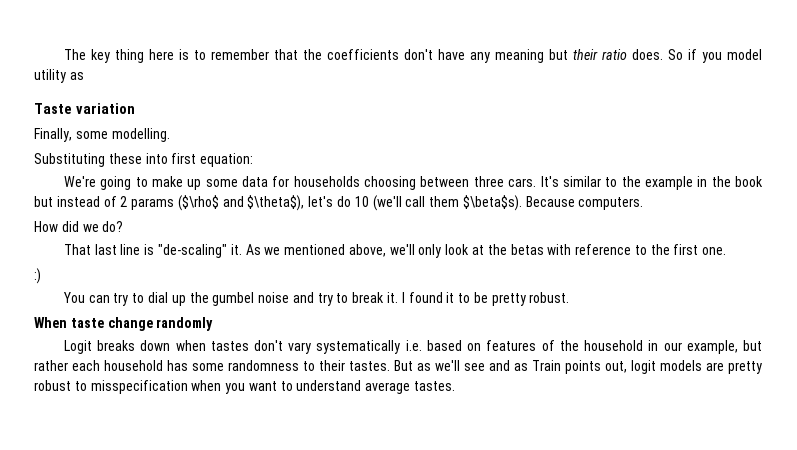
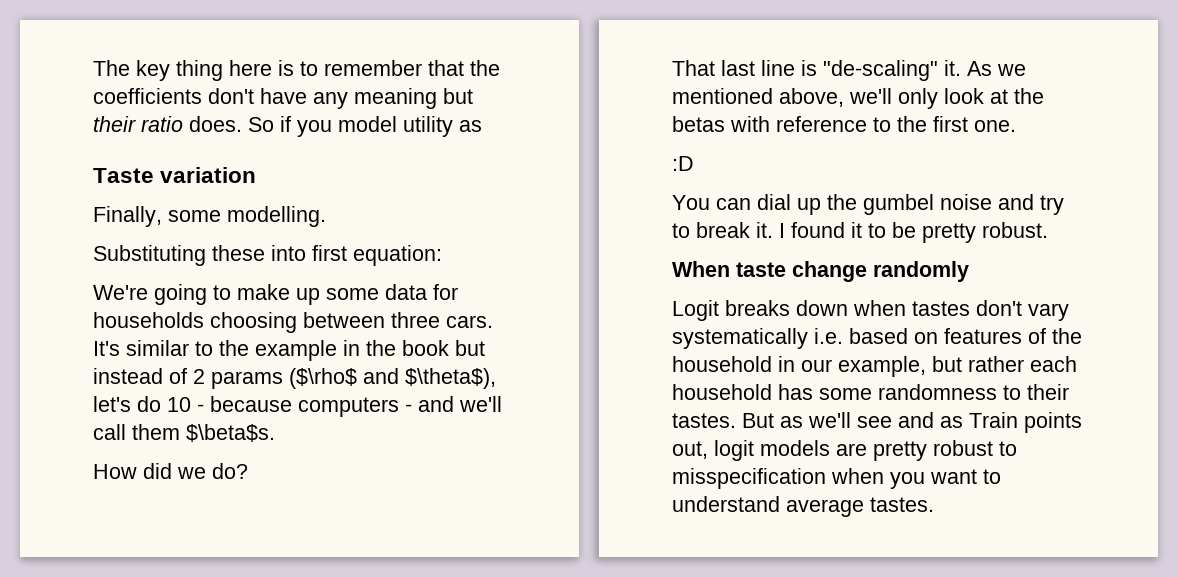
- It's similar to the example in the book but instead of 2 params ($\rho$ and $\theta$), let's do 10 (we'll call them $\beta$s). Because computers.
+ It's similar to the example in the book but instead of 2 params ($\rho$ and $\theta$), let's do 10 - because computers - and we'll call them $\beta$s.
- :)
+ :D
- You can try to dial up the gumbel noise and try to break it.
+ You can dial up the gumbel noise and try to break it.

